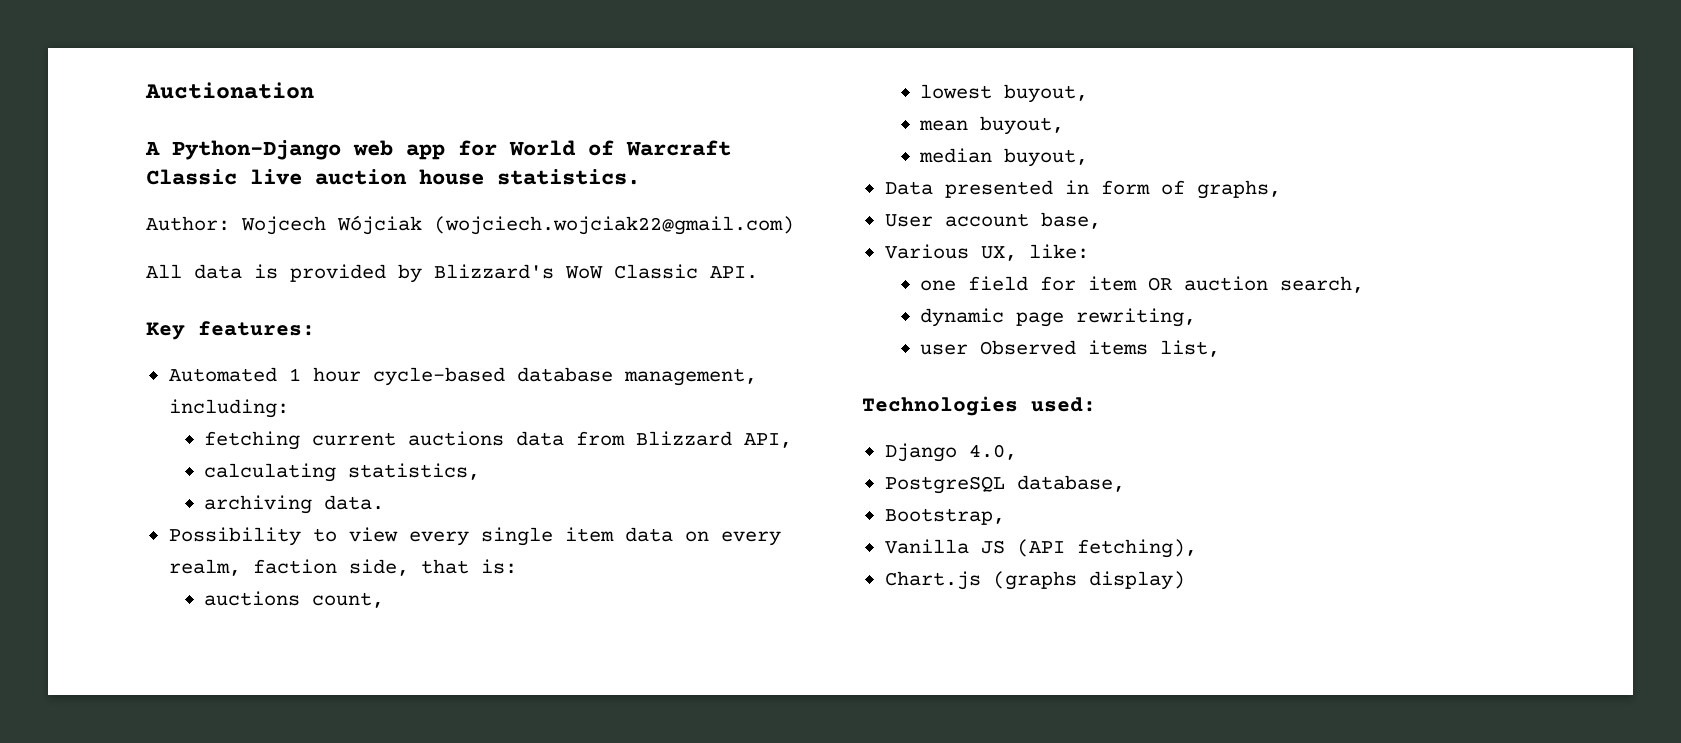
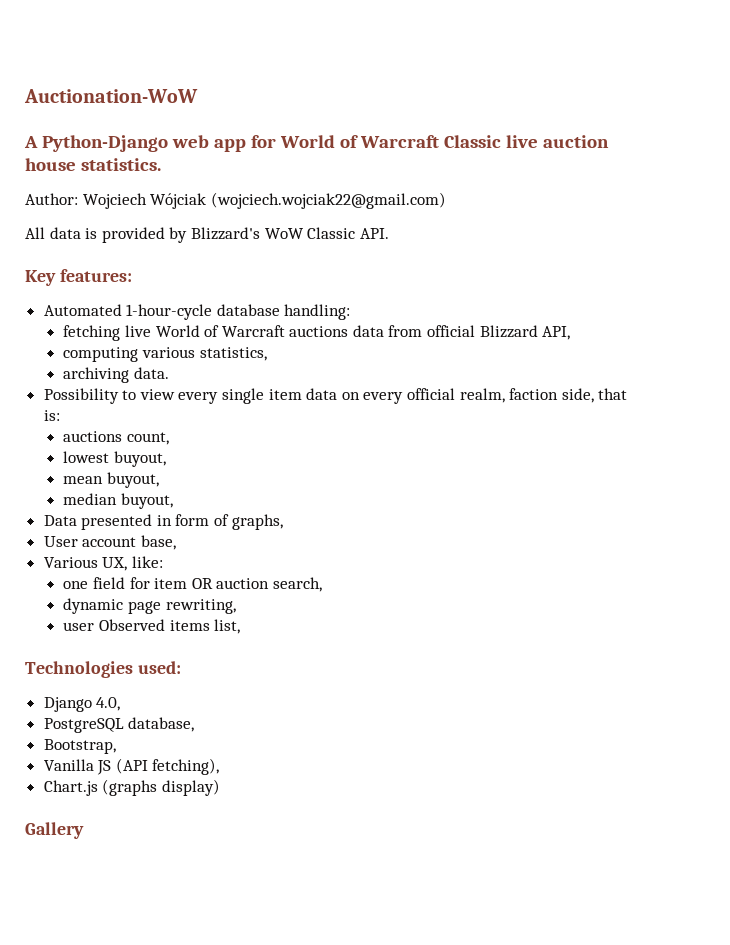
- Auctionation
+ Auctionation-WoW
- Author: Wojcech Wójciak (wojciech.wojciak22@gmail.com)
+ Author: Wojciech Wójciak (wojciech.wojciak22@gmail.com)
- Automated 1 hour cycle-based database management, including:
- fetching current auctions data from Blizzard API,
+ Automated 1-hour-cycle database handling:
+ fetching live World of Warcraft auctions data from official Blizzard API,
- calculating statistics,
+ computing various statistics,
- Possibility to view every single item data on every realm, faction side, that is:
+ Possibility to view every single item data on every official realm, faction side, that is:
+ Gallery

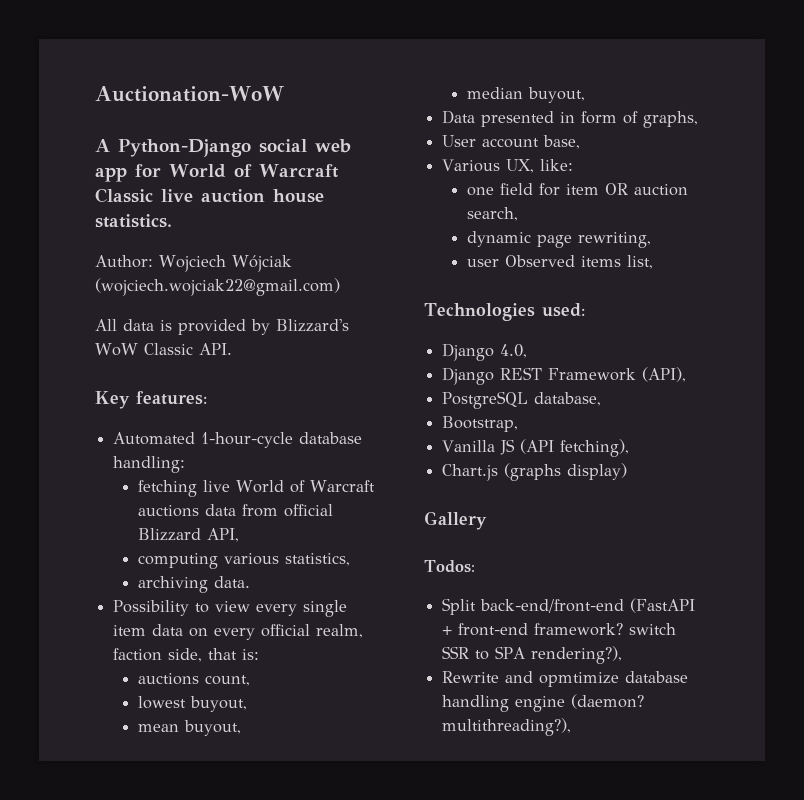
- A Python-Django web app for World of Warcraft Classic live auction house statistics.
+ A Python-Django social web app for World of Warcraft Classic live auction house statistics.
+ Django REST Framework (API),
+ Todos:
+ Split back-end/front-end (FastAPI + front-end framework? switch SSR to SPA rendering?),
+ Rewrite and opmtimize database handling engine (daemon? multithreading?),

